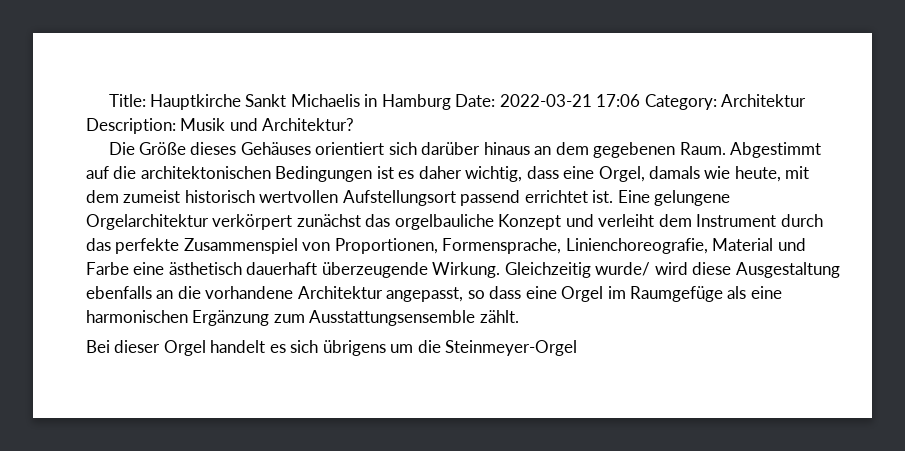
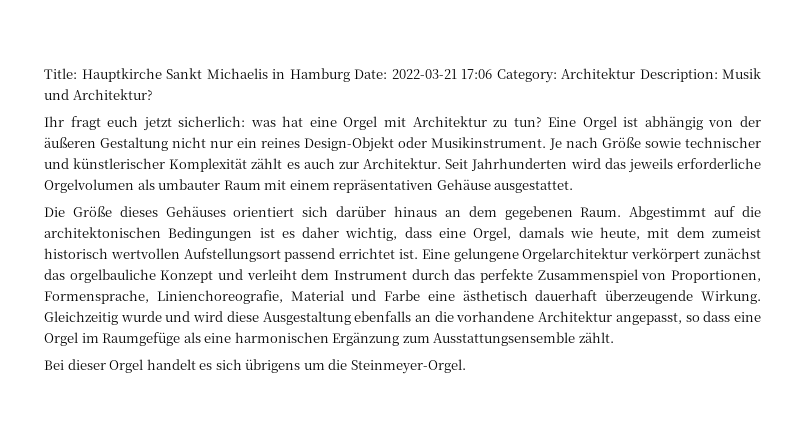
+ Ihr fragt euch jetzt sicherlich: was hat eine Orgel mit Architektur zu tun? Eine Orgel ist abhängig von der äußeren Gestaltung nicht nur ein reines Design-Objekt oder Musikinstrument. Je nach Größe sowie technischer und künstlerischer Komplexität zählt es auch zur Architektur. Seit Jahrhunderten wird das jeweils erforderliche Orgelvolumen als umbauter Raum mit einem repräsentativen Gehäuse ausgestattet.
- Gleichzeitig wurde/ wird diese Ausgestaltung ebenfalls an die vorhandene Architektur angepasst, so dass eine Orgel im Raumgefüge als eine harmonischen Ergänzung zum Ausstattungsensemble zählt.
+ Gleichzeitig wurde und wird diese Ausgestaltung ebenfalls an die vorhandene Architektur angepasst, so dass eine Orgel im Raumgefüge als eine harmonischen Ergänzung zum Ausstattungsensemble zählt.
- Bei dieser Orgel handelt es sich übrigens um die Steinmeyer-Orgel
+ Bei dieser Orgel handelt es sich übrigens um die Steinmeyer-Orgel.

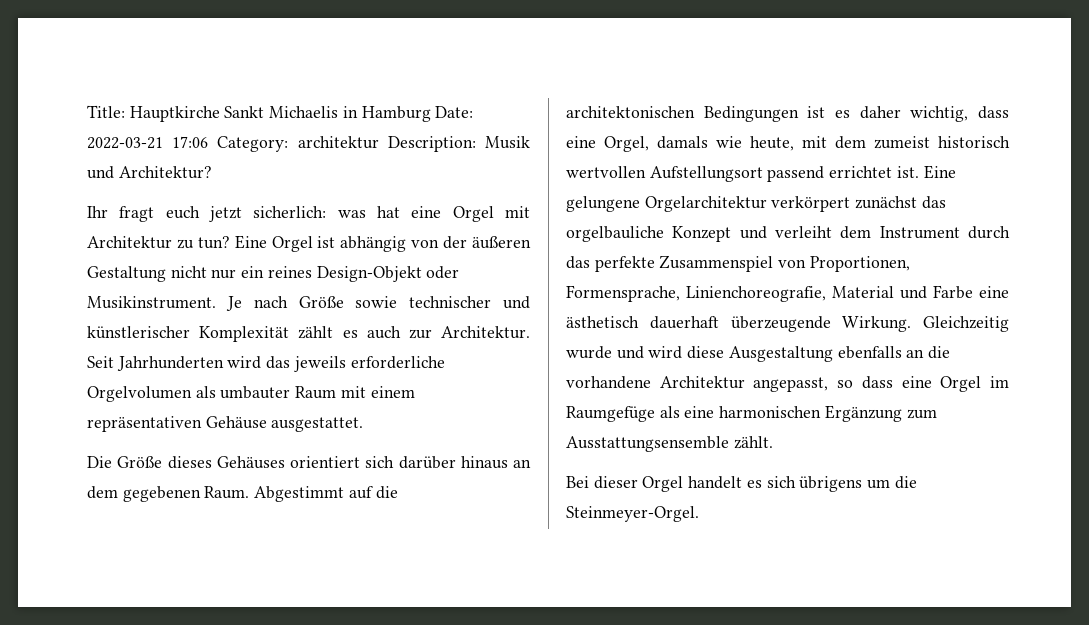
- Title: Hauptkirche Sankt Michaelis in Hamburg Date: 2022-03-21 17:06 Category: Architektur Description: Musik und Architektur?
+ Title: Hauptkirche Sankt Michaelis in Hamburg Date: 2022-03-21 17:06 Category: architektur Description: Musik und Architektur?

